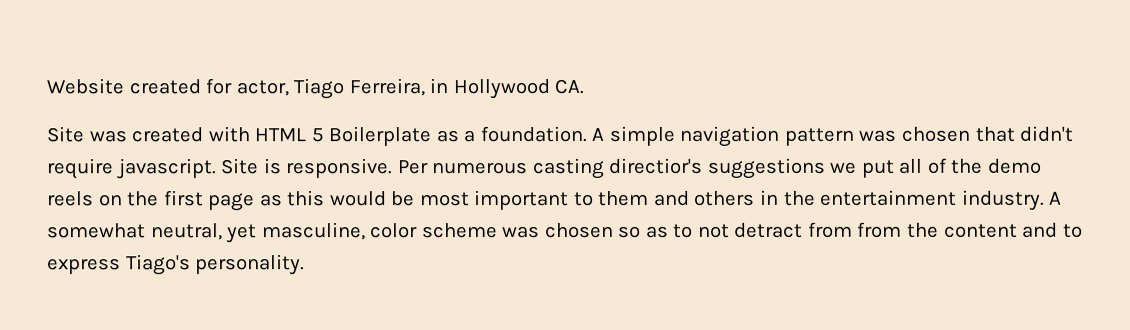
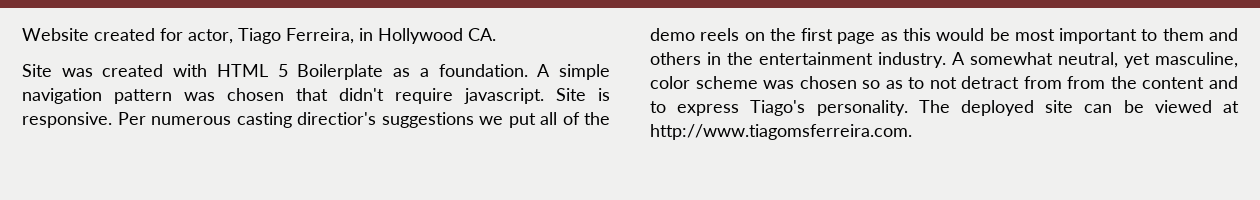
+ The deployed site can be viewed at http://www.tiagomsferreira.com.

